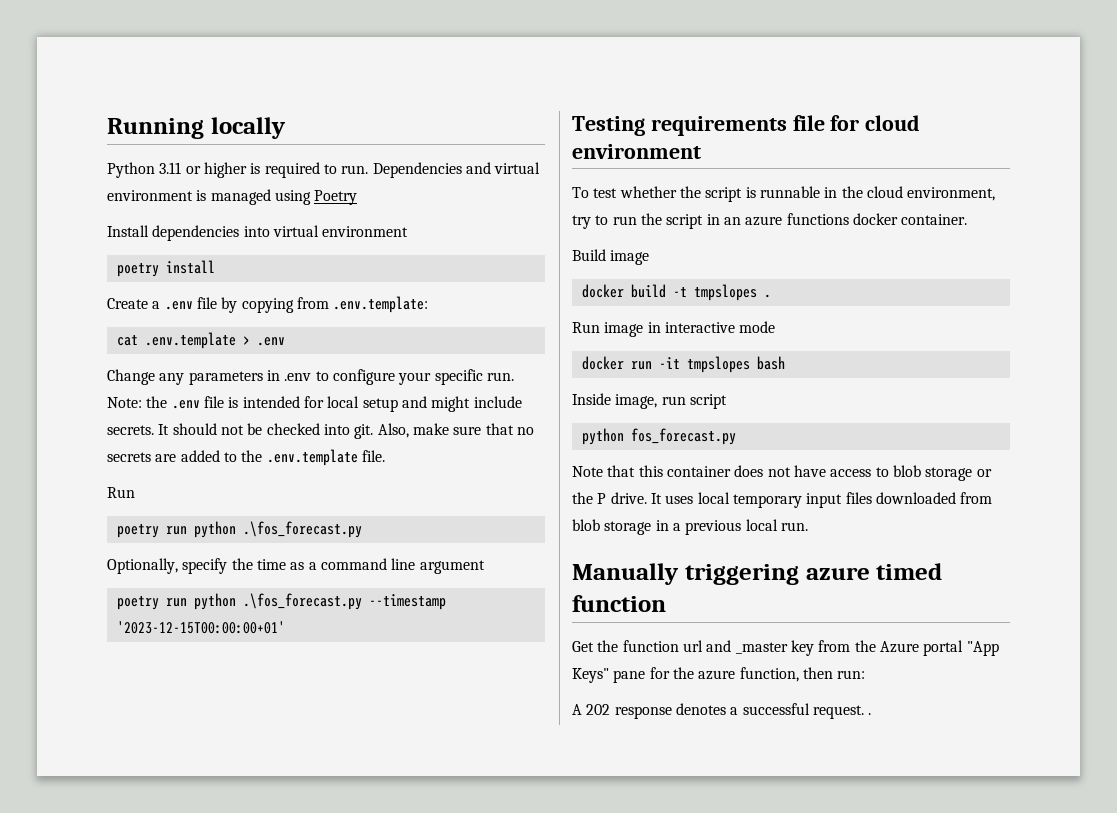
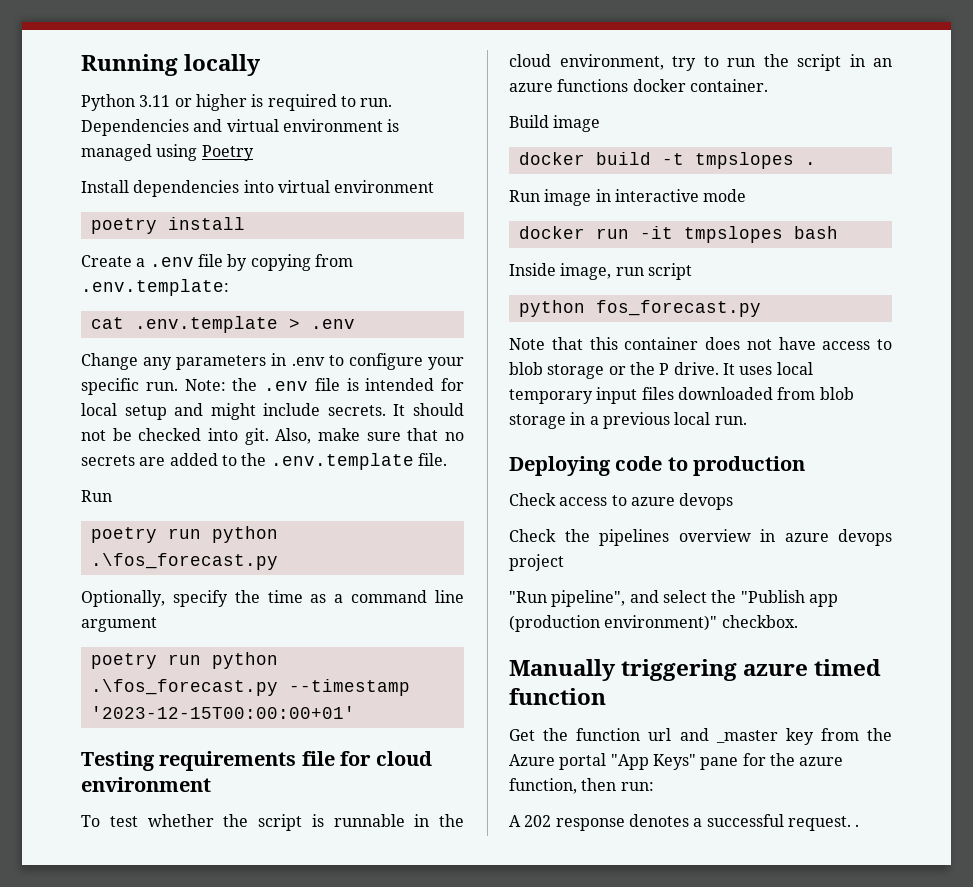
+ Deploying code to production
+ Check access to azure devops
+ Check the pipelines overview in azure devops project
+ "Run pipeline", and select the "Publish app (production environment)" checkbox.

